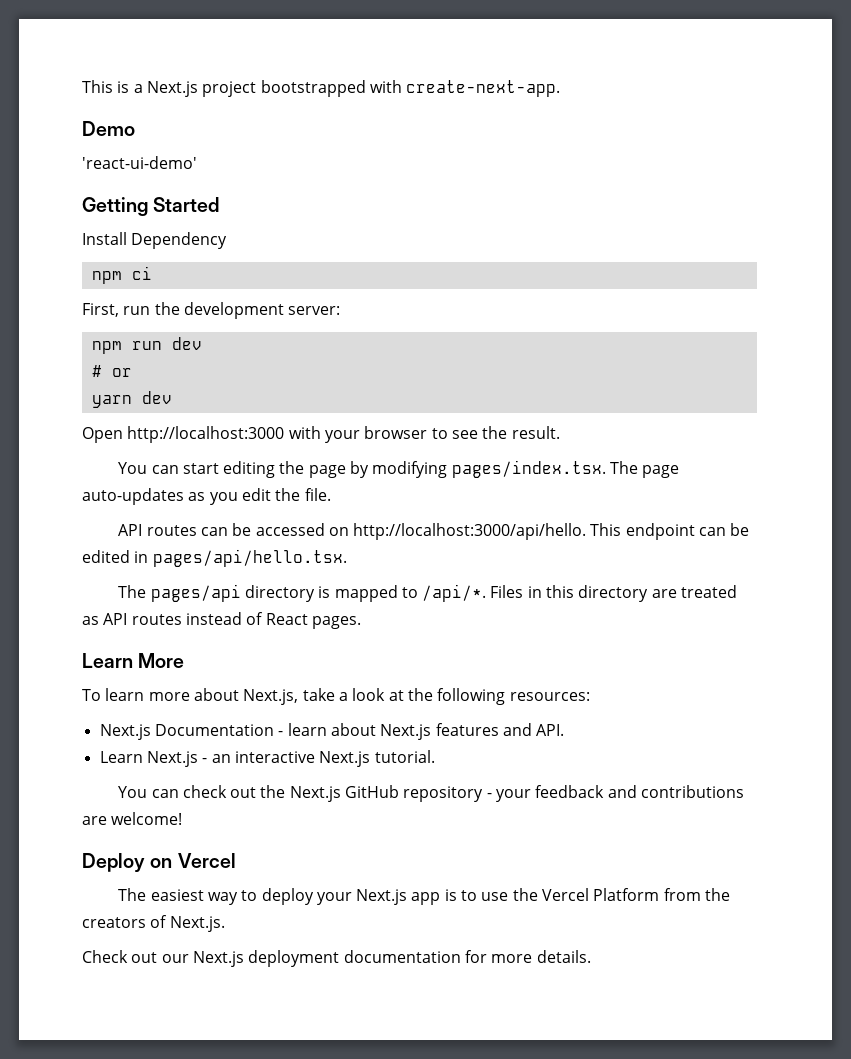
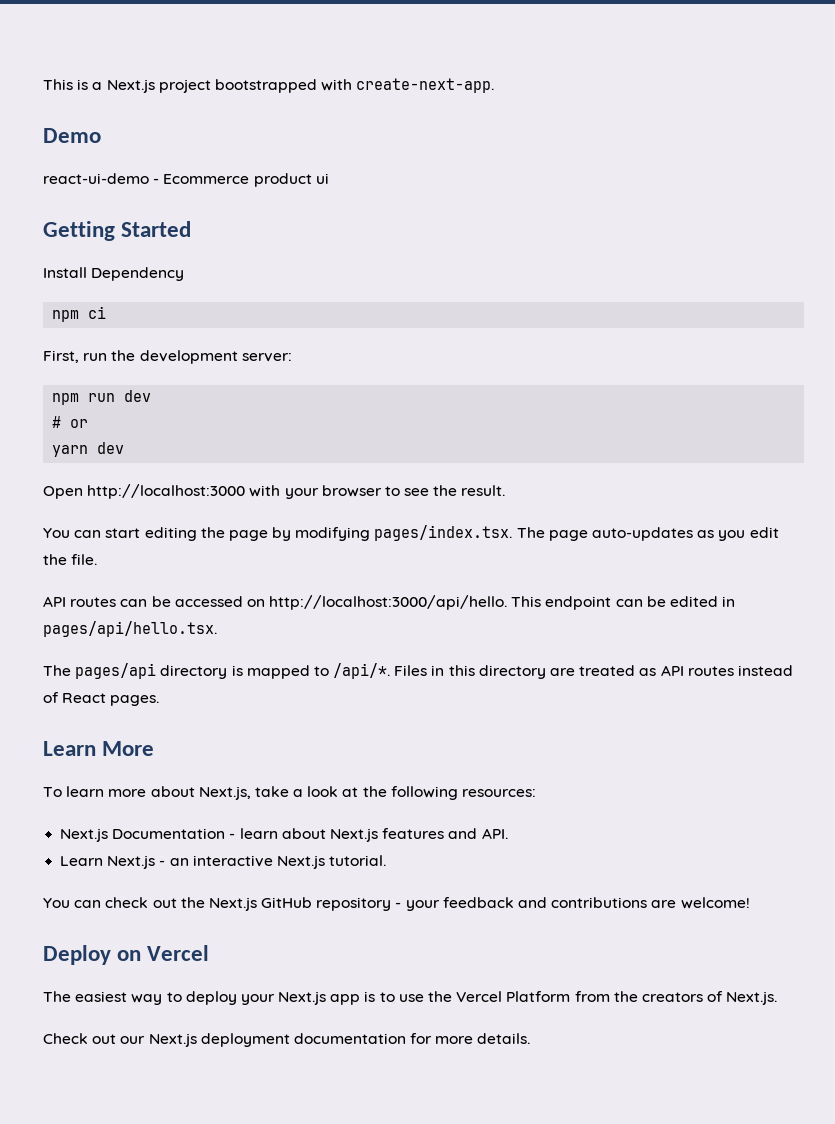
- 'react-ui-demo'
+ react-ui-demo - Ecommerce product ui

